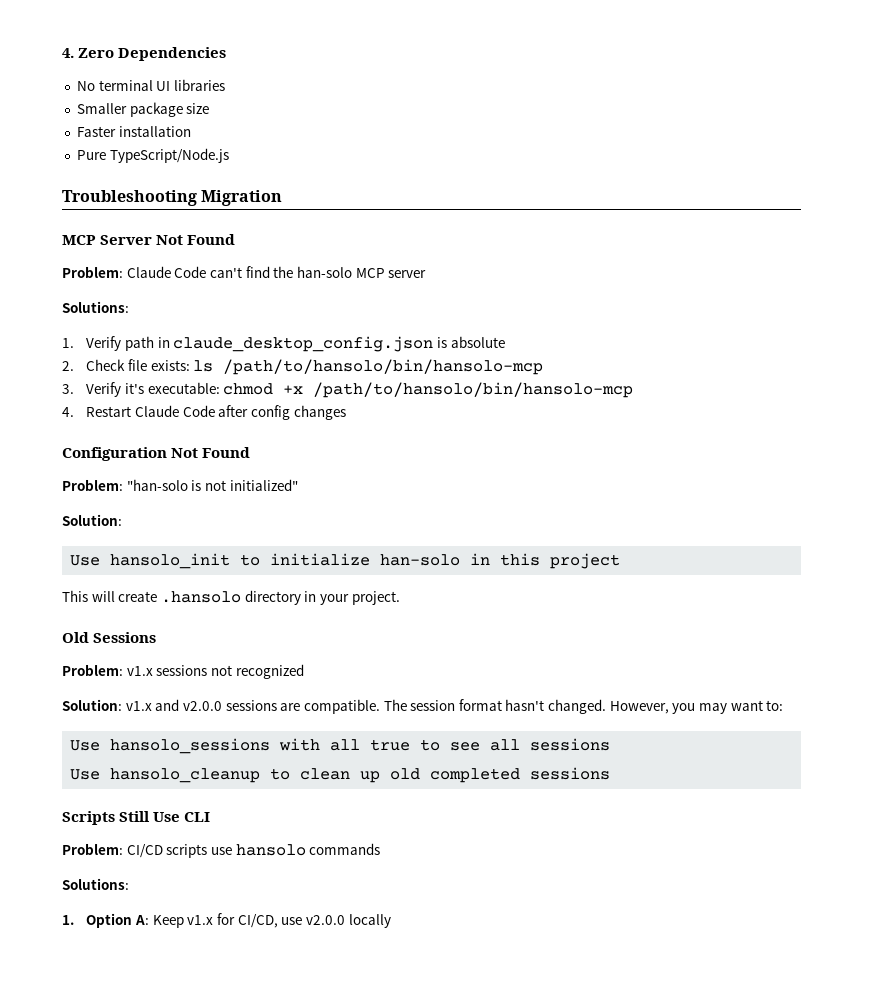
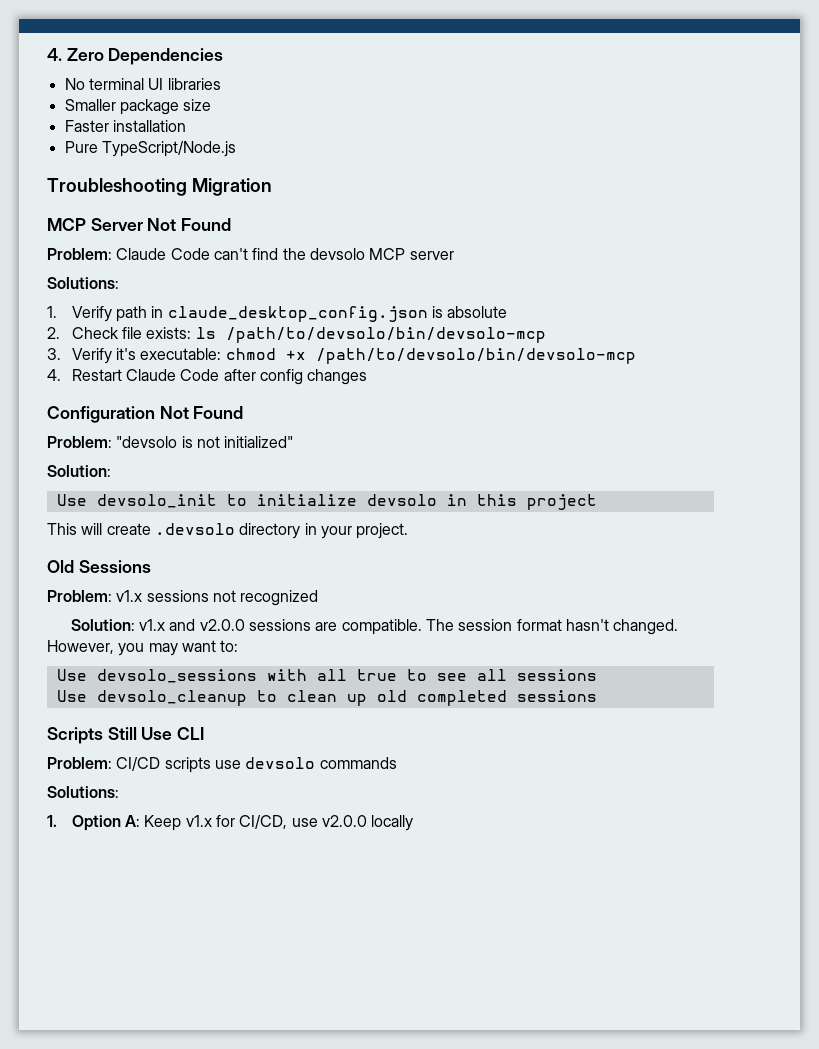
- Problem: Claude Code can't find the han-solo MCP server
+ Problem: Claude Code can't find the devsolo MCP server
- 2. Check file exists: ls /path/to/hansolo/bin/hansolo-mcp
+ 2. Check file exists: ls /path/to/devsolo/bin/devsolo-mcp
- 3. Verify it's executable: chmod +x /path/to/hansolo/bin/hansolo-mcp
+ 3. Verify it's executable: chmod +x /path/to/devsolo/bin/devsolo-mcp
- Problem: "han-solo is not initialized"
+ Problem: "devsolo is not initialized"
- Use hansolo_init to initialize han-solo in this project
+ Use devsolo_init to initialize devsolo in this project
- This will create .hansolo directory in your project.
+ This will create .devsolo directory in your project.
- Use hansolo_sessions with all true to see all sessions
+ Use devsolo_sessions with all true to see all sessions
- Use hansolo_cleanup to clean up old completed sessions
+ Use devsolo_cleanup to clean up old completed sessions
- Problem: CI/CD scripts use hansolo commands
+ Problem: CI/CD scripts use devsolo commands

